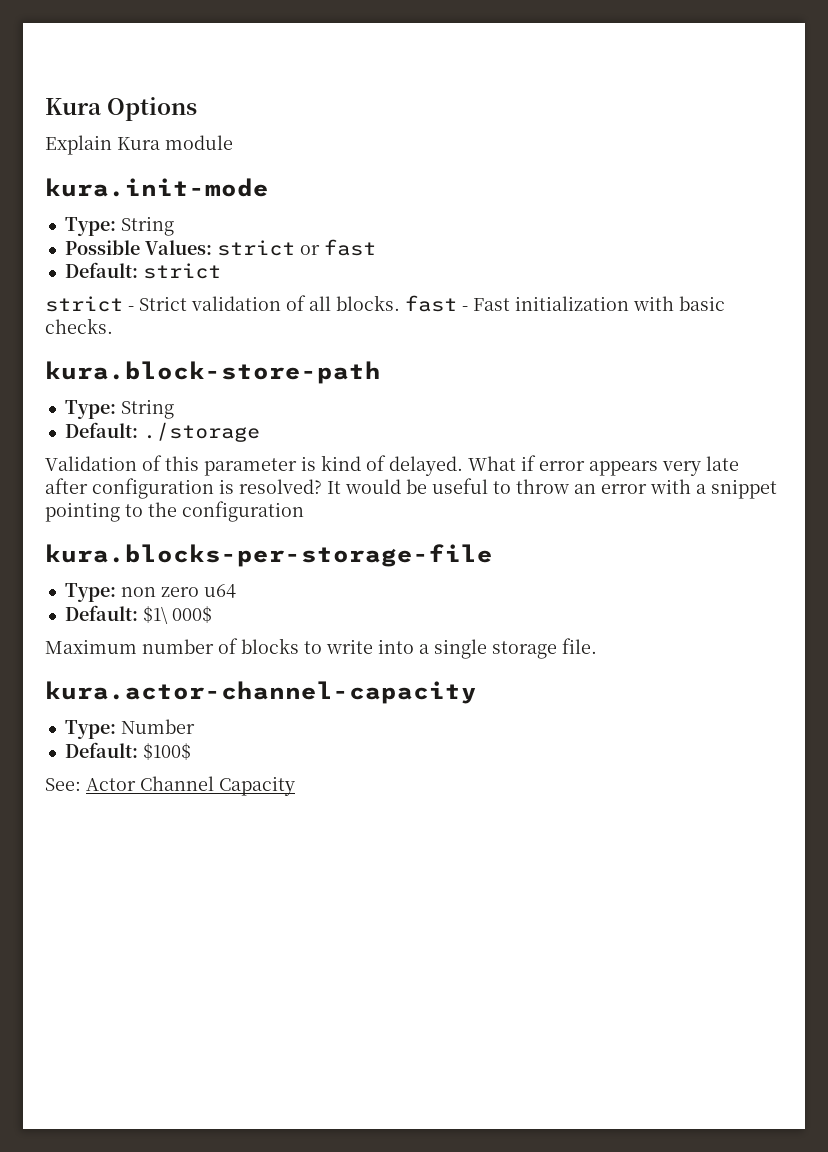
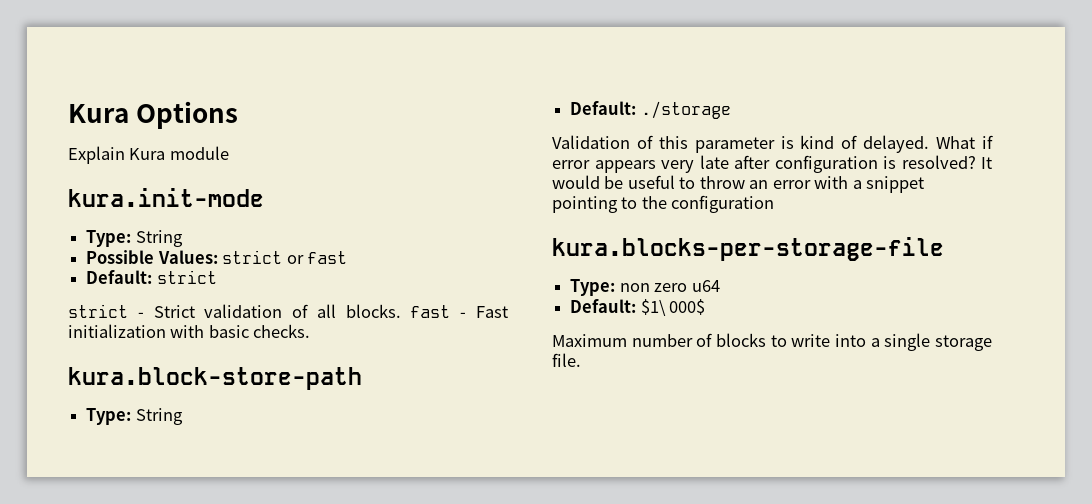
- kura.actor-channel-capacity
- Type: Number
- Default: $100$
- See: Actor Channel Capacity

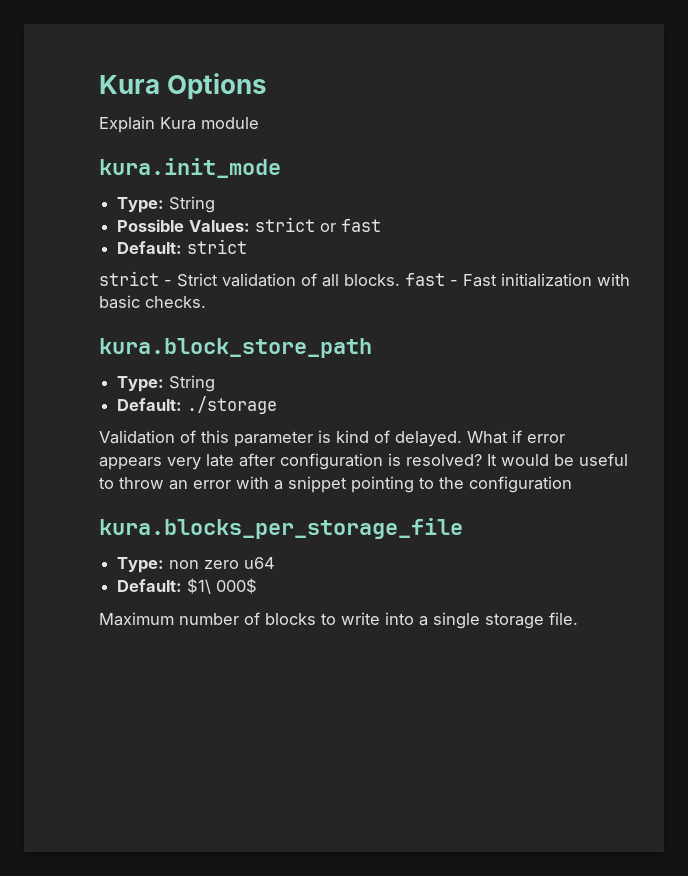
- kura.init-mode
+ kura.init_mode
- kura.block-store-path
+ kura.block_store_path
- kura.blocks-per-storage-file
+ kura.blocks_per_storage_file

